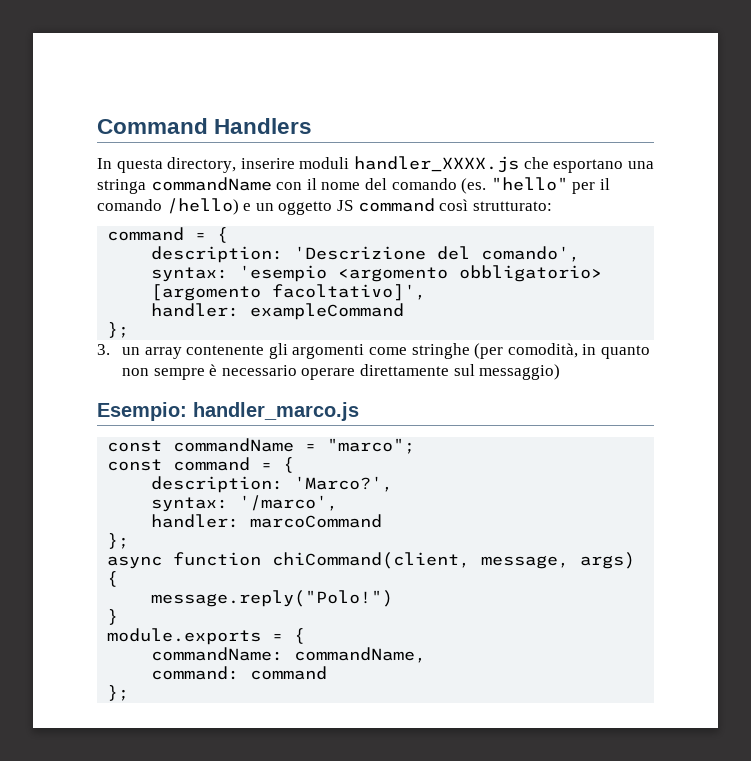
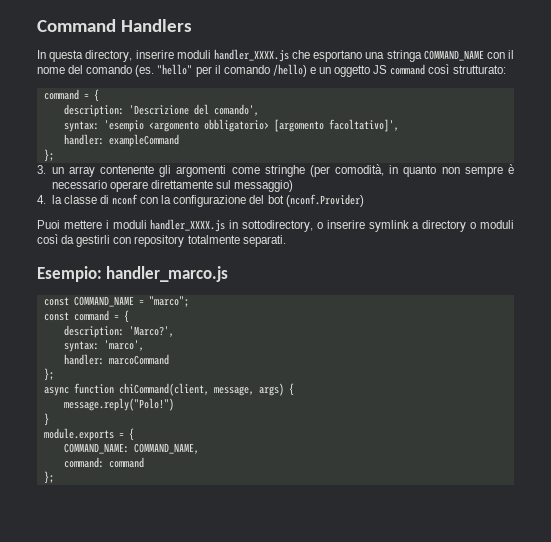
- In questa directory, inserire moduli handler_XXXX.js che esportano una stringa commandName con il nome del comando (es.
+ In questa directory, inserire moduli handler_XXXX.js che esportano una stringa COMMAND_NAME con il nome del comando (es.
+ 4. la classe di nconf con la configurazione del bot (nconf.Provider)
+ Puoi mettere i moduli handler_XXXX.js in sottodirectory, o inserire symlink a directory o moduli così da gestirli con repository totalmente separati.
- const commandName = "marco";
+ const COMMAND_NAME = "marco";
- syntax: '/marco',
+ syntax: 'marco',
- commandName: commandName,
+ COMMAND_NAME: COMMAND_NAME,

